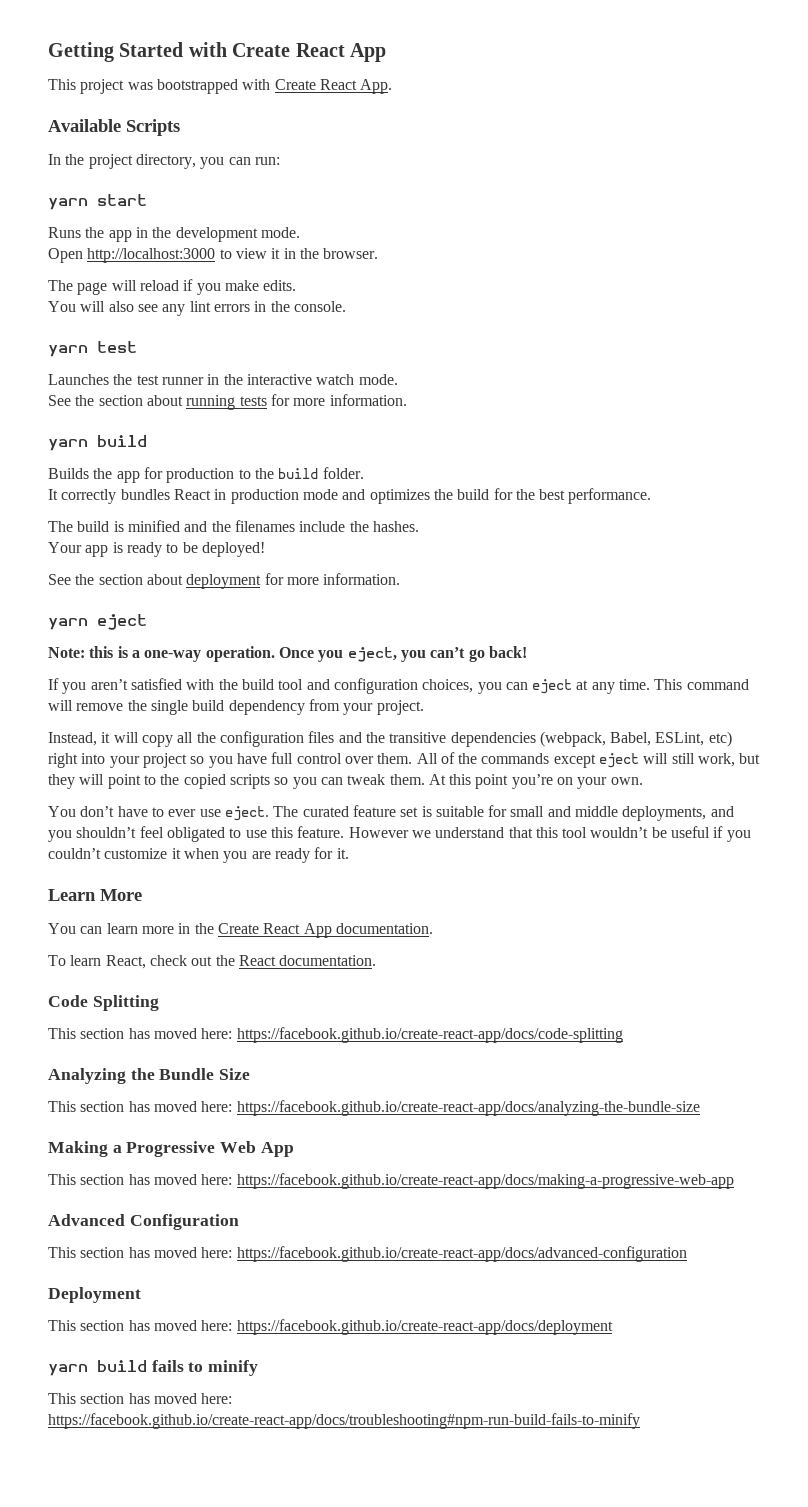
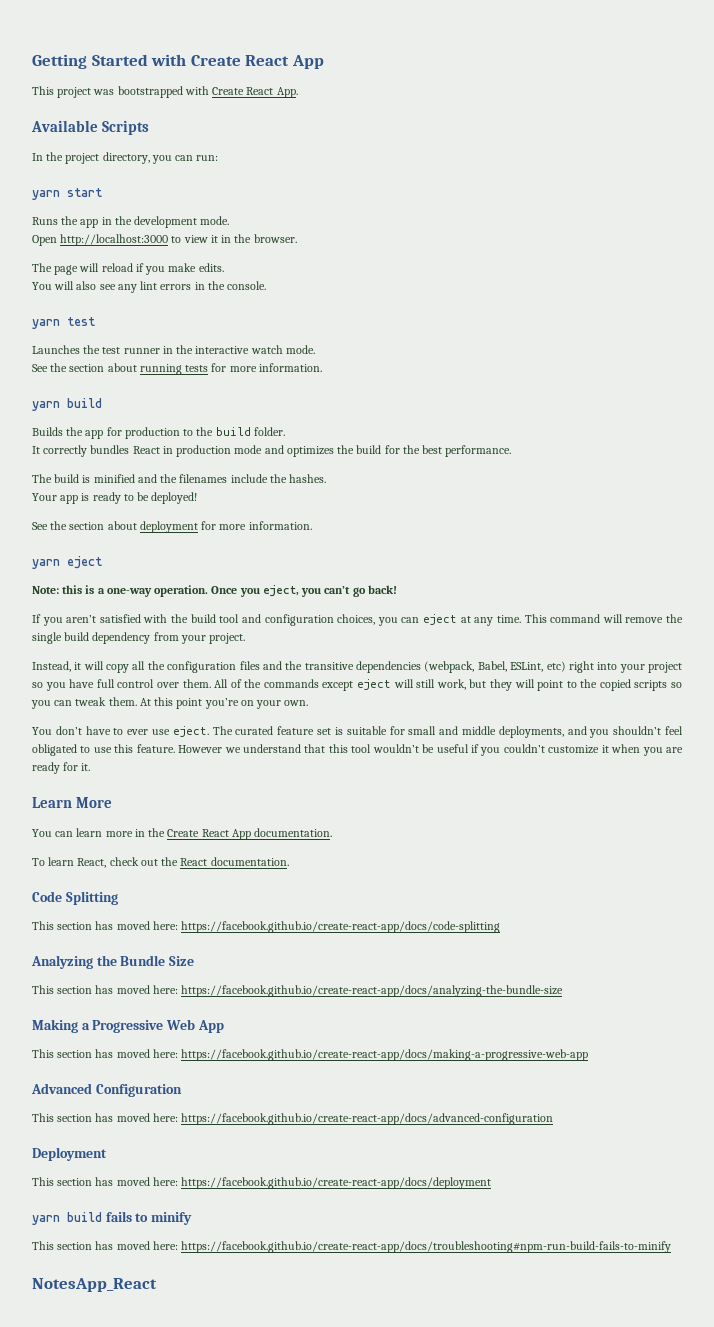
+ NotesApp_React

